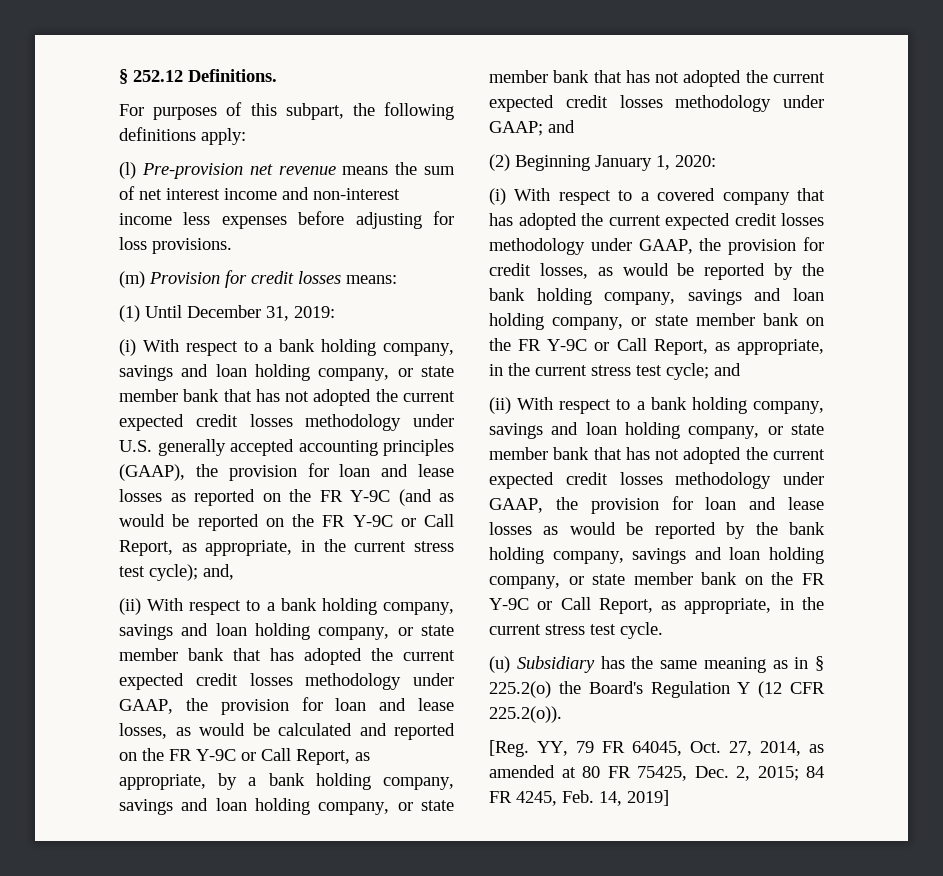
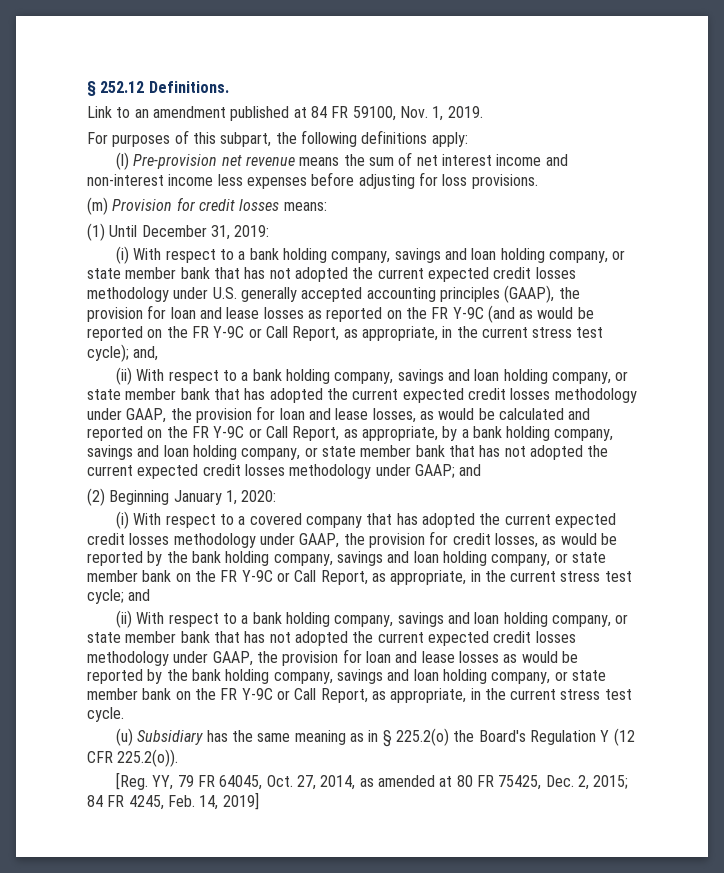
+ Link to an amendment published at 84 FR 59100, Nov. 1, 2019.

